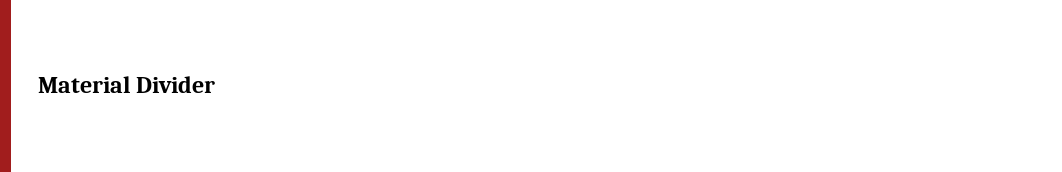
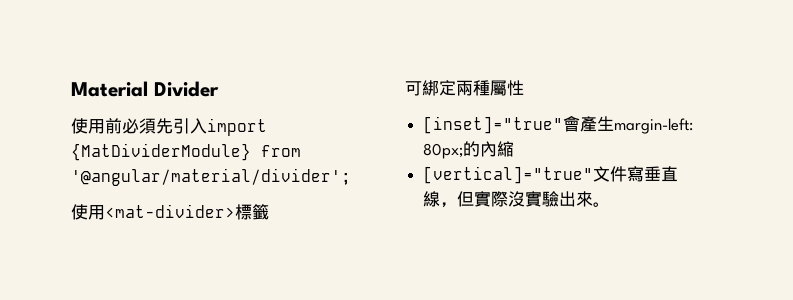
+ 使用前必須先引入import {MatDividerModule} from '@angular/material/divider';
+ 使用<mat-divider>標籤
+ 可綁定兩種屬性
+ [inset]="true"會產生margin-left: 80px;的內縮
+ [vertical]="true"文件寫垂直線，但實際沒實驗出來。

